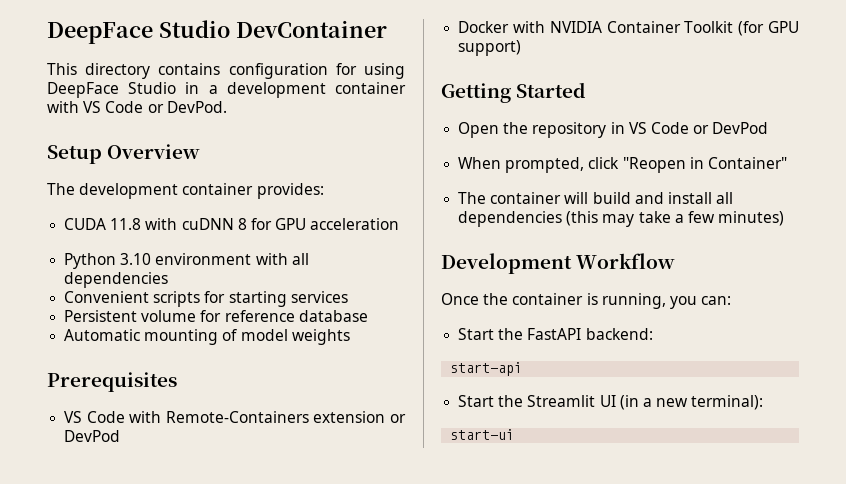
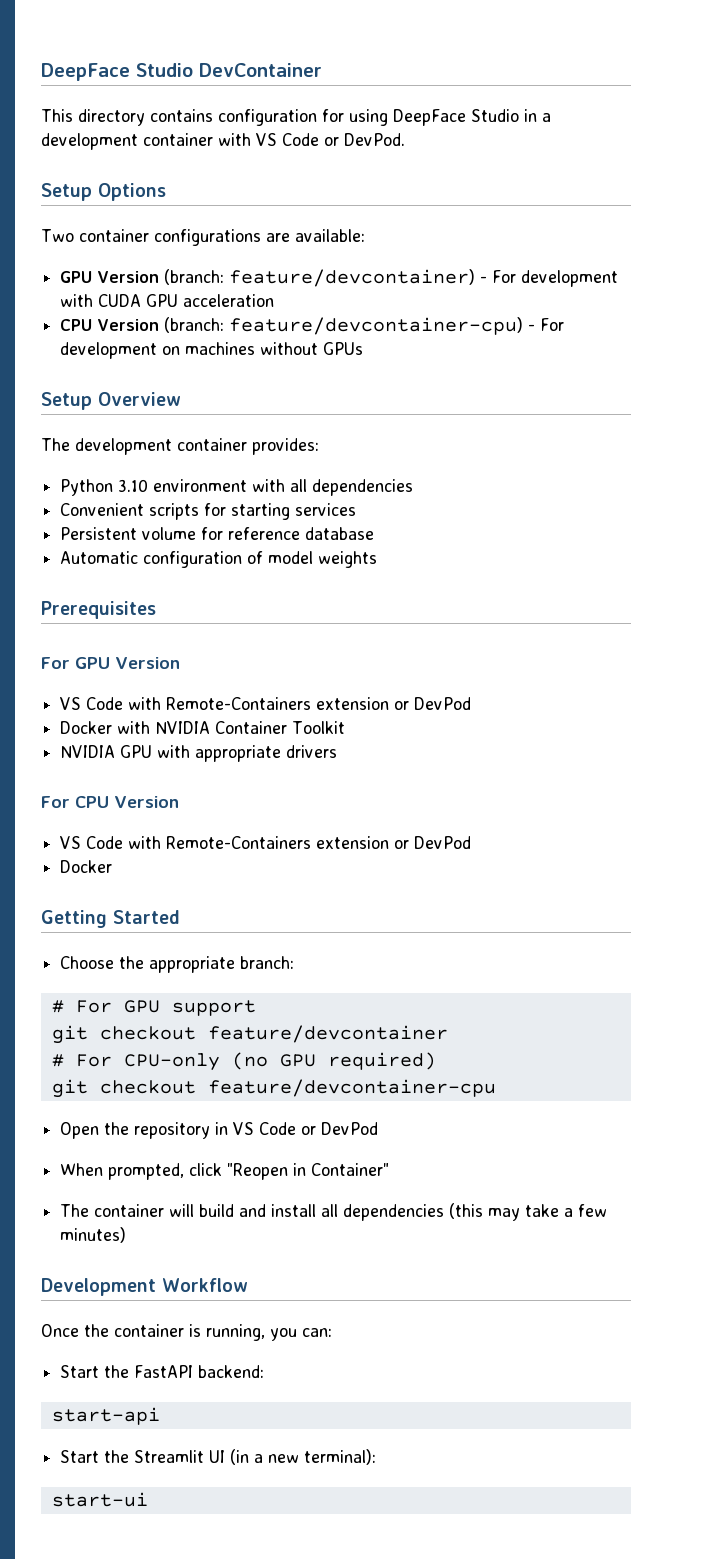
+ Setup Options
+ Two container configurations are available:
+ GPU Version (branch: feature/devcontainer) - For development with CUDA GPU acceleration
+ CPU Version (branch: feature/devcontainer-cpu) - For development on machines without GPUs
- CUDA 11.8 with cuDNN 8 for GPU acceleration
- Automatic mounting of model weights
+ Automatic configuration of model weights
+ For GPU Version
- Docker with NVIDIA Container Toolkit (for GPU support)
+ Docker with NVIDIA Container Toolkit
+ NVIDIA GPU with appropriate drivers
+ For CPU Version
+ VS Code with Remote-Containers extension or DevPod
+ Docker
  Getting Started
+ Choose the appropriate branch:
+ # For GPU support
+ git checkout feature/devcontainer
+ # For CPU-only (no GPU required)
+ git checkout feature/devcontainer-cpu

